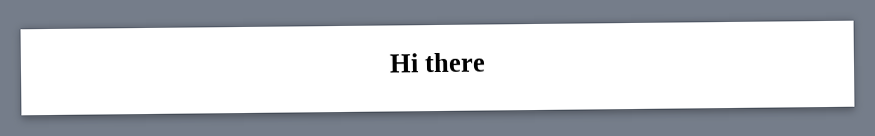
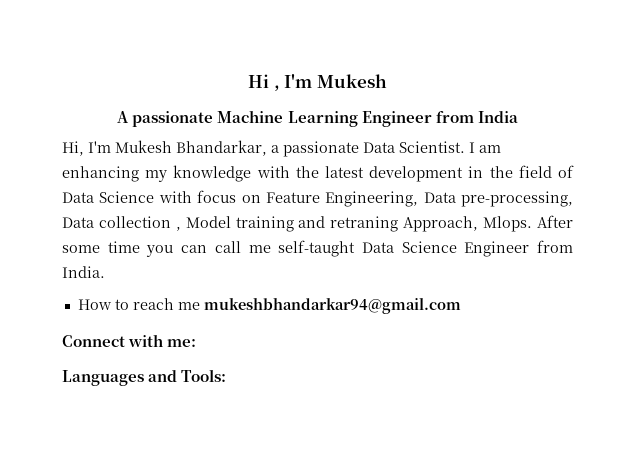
- Hi there
+ Hi , I'm Mukesh
+ A passionate Machine Learning Engineer from India
+ Hi, I'm Mukesh Bhandarkar, a passionate Data Scientist. I am enhancing my knowledge with the latest development in the field of Data Science with focus on Feature Engineering, Data pre-processing, Data collection , Model training and retraning Approach, Mlops. After some time you can call me self-taught Data Science Engineer from India.
+ How to reach me mukeshbhandarkar94@gmail.com
+ Connect with me:
+ Languages and Tools:

